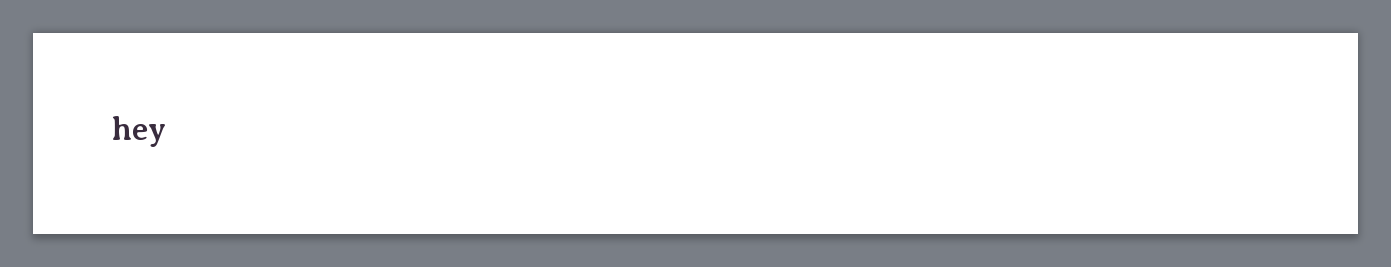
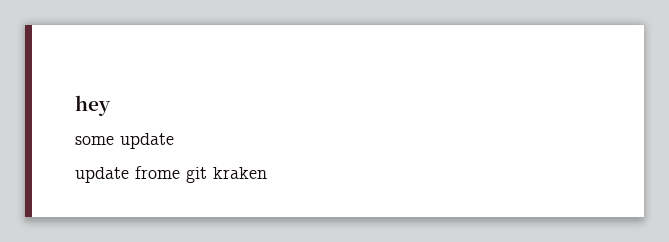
+ some update
+ update frome git kraken

